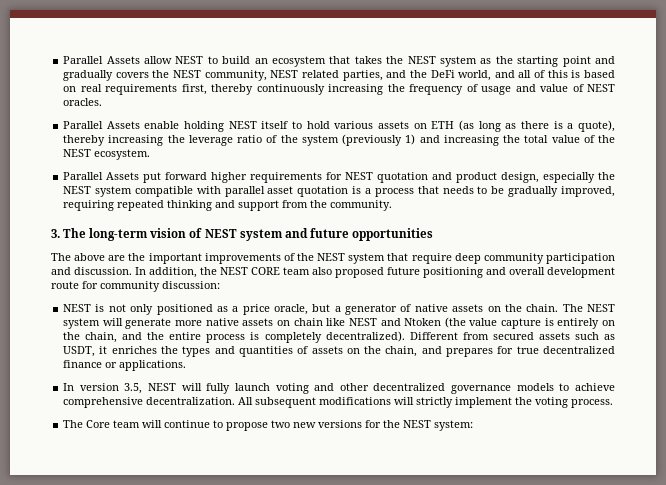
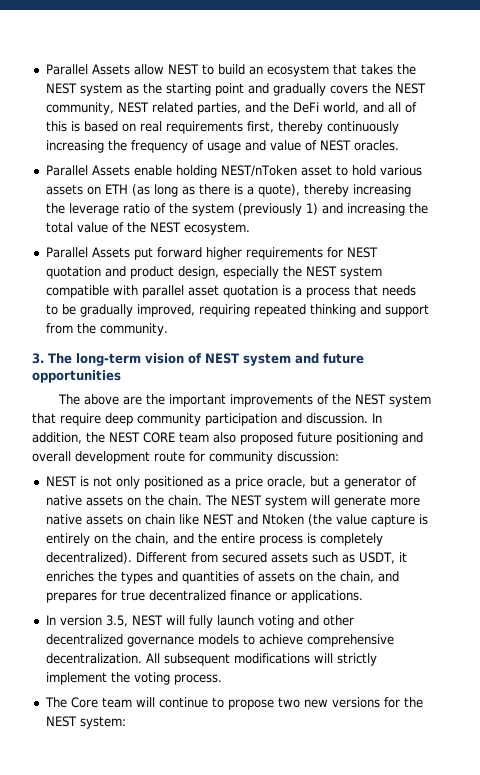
- Parallel Assets enable holding NEST itself to hold various assets on ETH (as long as there is a quote), thereby increasing the leverage ratio of the system (previously 1) and increasing the total value of the NEST ecosystem.
+ Parallel Assets enable holding NEST/nToken asset to hold various assets on ETH (as long as there is a quote), thereby increasing the leverage ratio of the system (previously 1) and increasing the total value of the NEST ecosystem.

